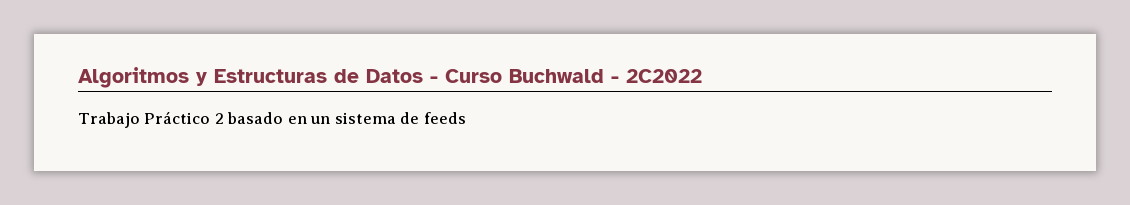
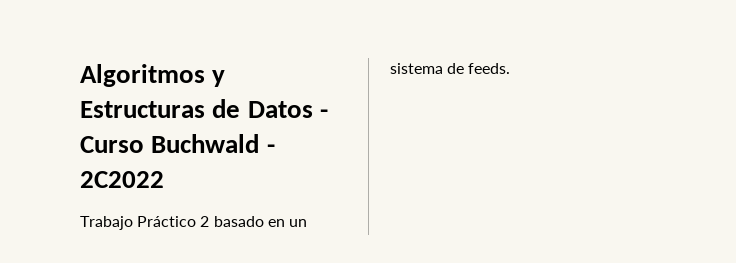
- Trabajo Práctico 2 basado en un sistema de feeds
+ Trabajo Práctico 2 basado en un sistema de feeds.

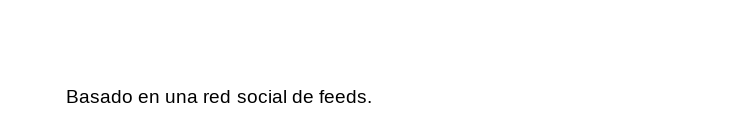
- Algoritmos y Estructuras de Datos - Curso Buchwald - 2C2022
- Trabajo Práctico 2 basado en un sistema de feeds.
+ Basado en una red social de feeds.

